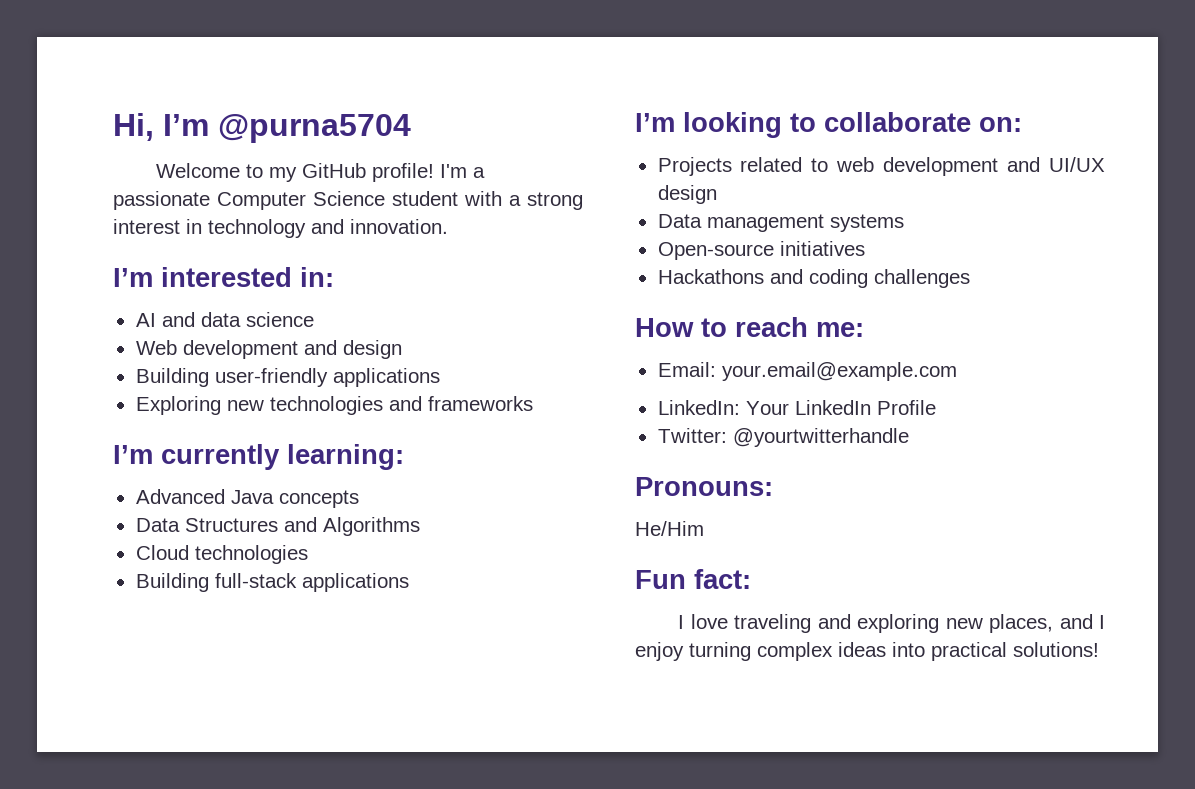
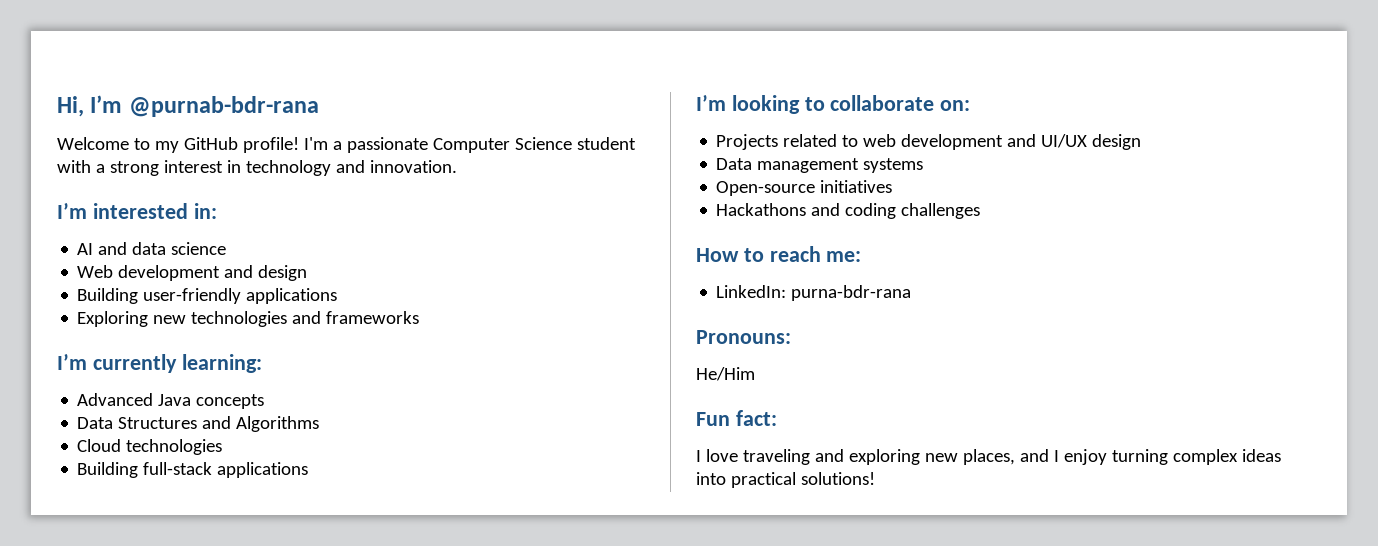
- Hi, I’m @purna5704
+ Hi, I’m @purnab-bdr-rana
- Email: your.email@example.com
- LinkedIn: Your LinkedIn Profile
- Twitter: @yourtwitterhandle
+ LinkedIn: purna-bdr-rana

